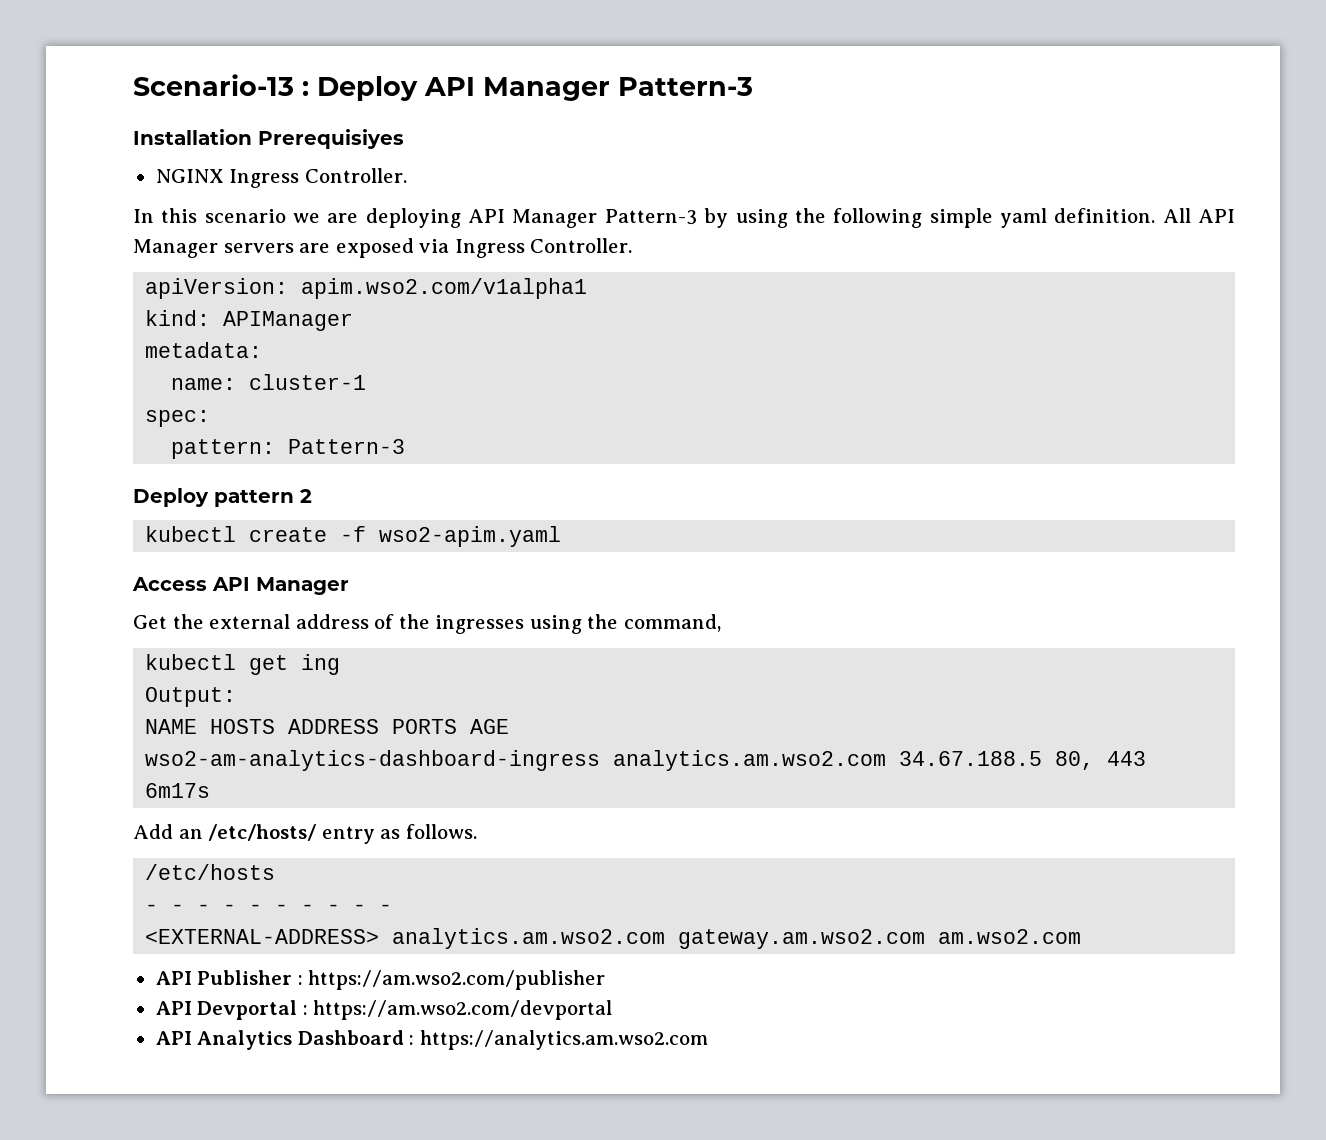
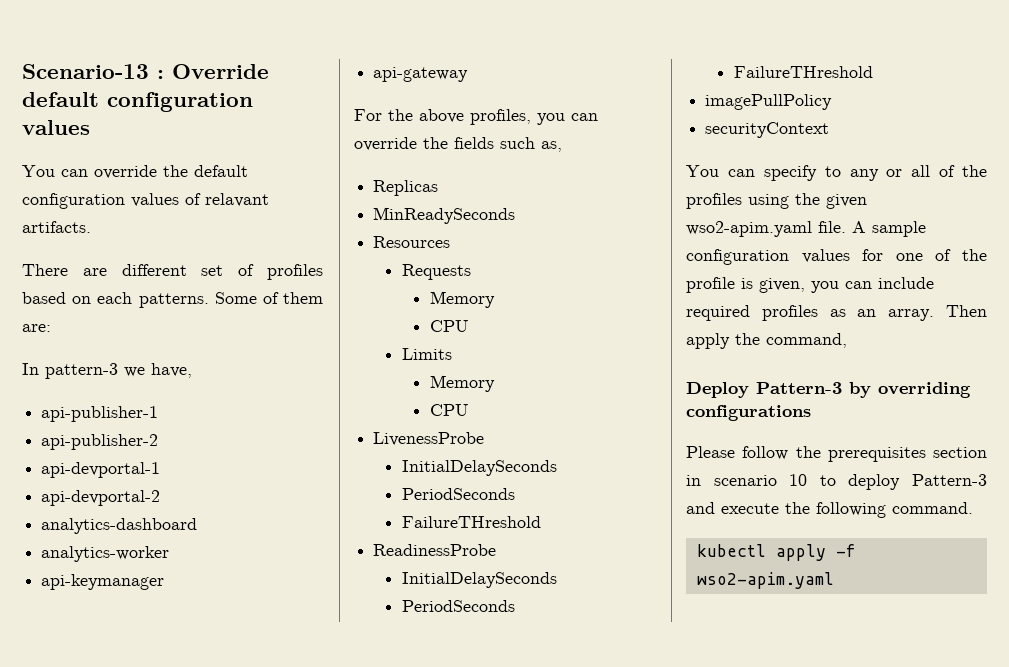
- Scenario-13 : Deploy API Manager Pattern-3
- Installation Prerequisiyes
- NGINX Ingress Controller.
- In this scenario we are deploying API Manager Pattern-3 by using the following simple yaml definition. All API Manager servers are exposed via Ingress Controller.
- apiVersion: apim.wso2.com/v1alpha1
- kind: APIManager
- metadata:
- name: cluster-1
- spec:
- pattern: Pattern-3
- Deploy pattern 2
- kubectl create -f wso2-apim.yaml
- Access API Manager
- Get the external address of the ingresses using the command,
- kubectl get ing
- Output:
- NAME HOSTS ADDRESS PORTS AGE
- wso2-am-analytics-dashboard-ingress analytics.am.wso2.com 34.67.188.5 80, 443 6m17s
- Add an /etc/hosts/ entry as follows.
- /etc/hosts
- - - - - - - - - - -
- <EXTERNAL-ADDRESS> analytics.am.wso2.com gateway.am.wso2.com am.wso2.com
- API Publisher : https://am.wso2.com/publisher
- API Devportal : https://am.wso2.com/devportal
- API Analytics Dashboard : https://analytics.am.wso2.com
+ Scenario-13 : Override default configuration values
+ You can override the default configuration values of relavant artifacts.
+ There are different set of profiles based on each patterns. Some of them are:
+ In pattern-3 we have,
+ api-publisher-1
+ api-publisher-2
+ api-devportal-1
+ api-devportal-2
+ analytics-dashboard
+ analytics-worker
+ api-keymanager
+ api-gateway
+ For the above profiles, you can override the fields such as,
+ Replicas
+ MinReadySeconds
+ Resources
+ Requests
+ Memory
+ CPU
+ Limits
+ Memory
+ CPU
+ LivenessProbe
+ InitialDelaySeconds
+ PeriodSeconds
+ FailureTHreshold
+ ReadinessProbe
+ InitialDelaySeconds
+ PeriodSeconds
+ FailureTHreshold
+ imagePullPolicy
+ securityContext
+ You can specify to any or all of the profiles using the given wso2-apim.yaml file. A sample configuration values for one of the profile is given, you can include required profiles as an array. Then apply the command,
+ Deploy Pattern-3 by overriding configurations
+ Please follow the prerequisites section in scenario 10 to deploy Pattern-3 and execute the following command.
+ kubectl apply -f wso2-apim.yaml

